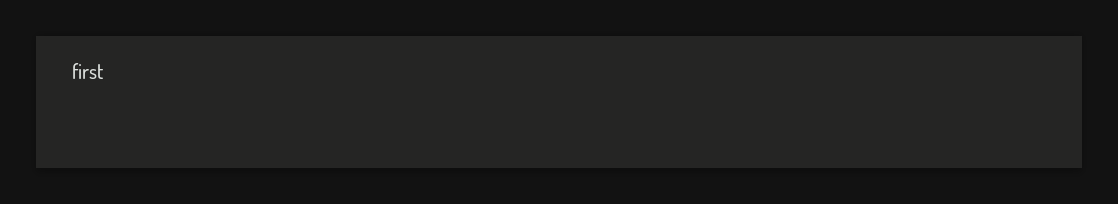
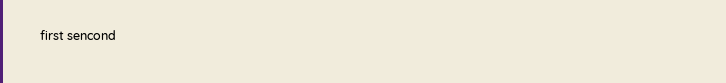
- first
+ first sencond

